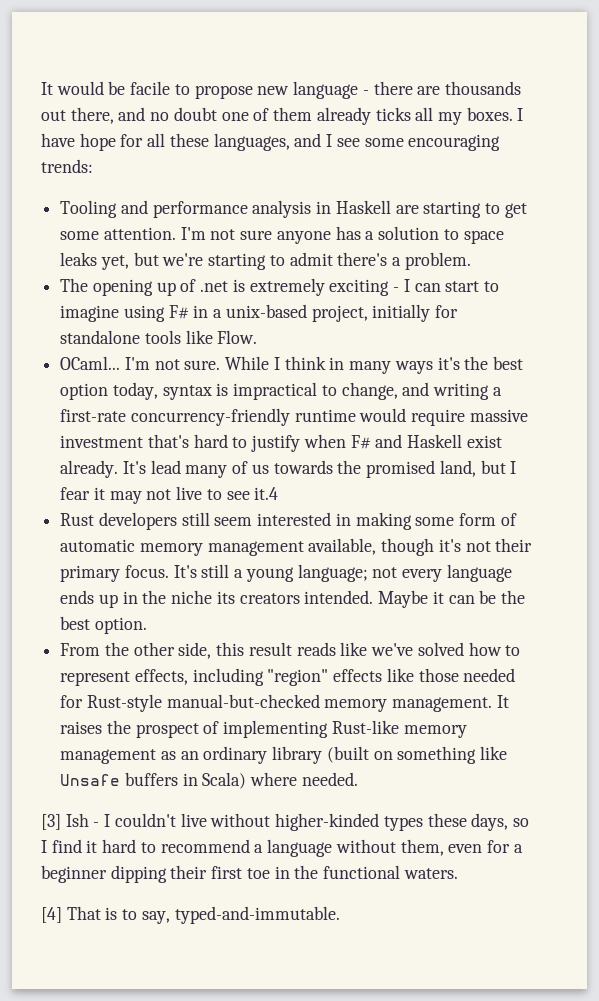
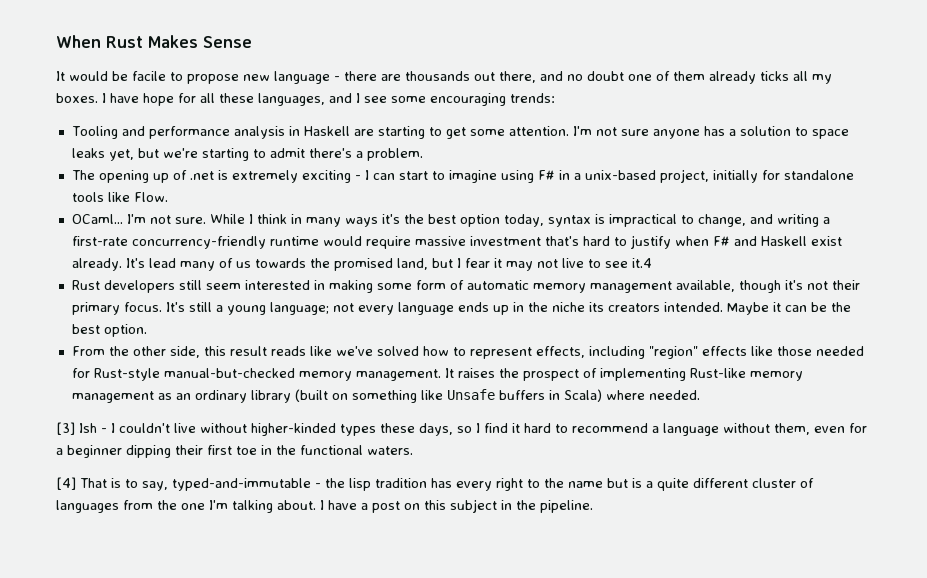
+ When Rust Makes Sense
- [4] That is to say, typed-and-immutable.
+ [4] That is to say, typed-and-immutable - the lisp tradition has every right to the name but is a quite different cluster of languages from the one I'm talking about. I have a post on this subject in the pipeline.

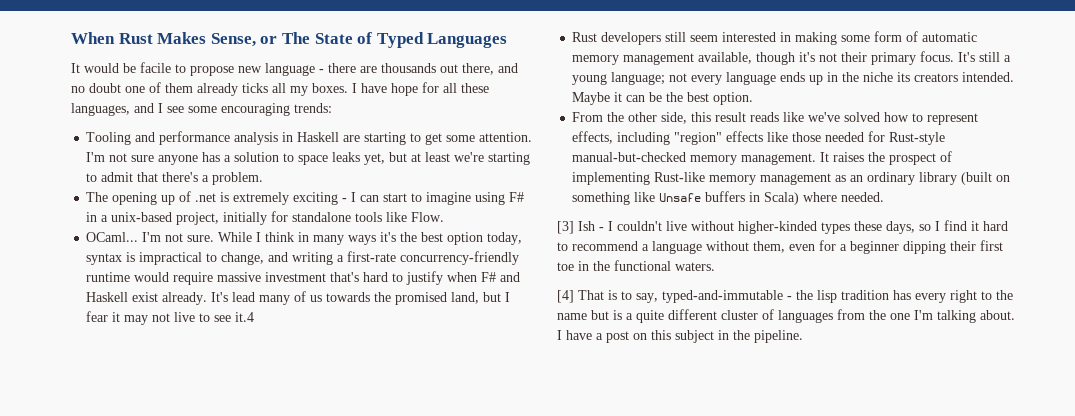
- When Rust Makes Sense
+ When Rust Makes Sense, or The State of Typed Languages
- I'm not sure anyone has a solution to space leaks yet, but we're starting to admit there's a problem.
+ I'm not sure anyone has a solution to space leaks yet, but at least we're starting to admit that there's a problem.

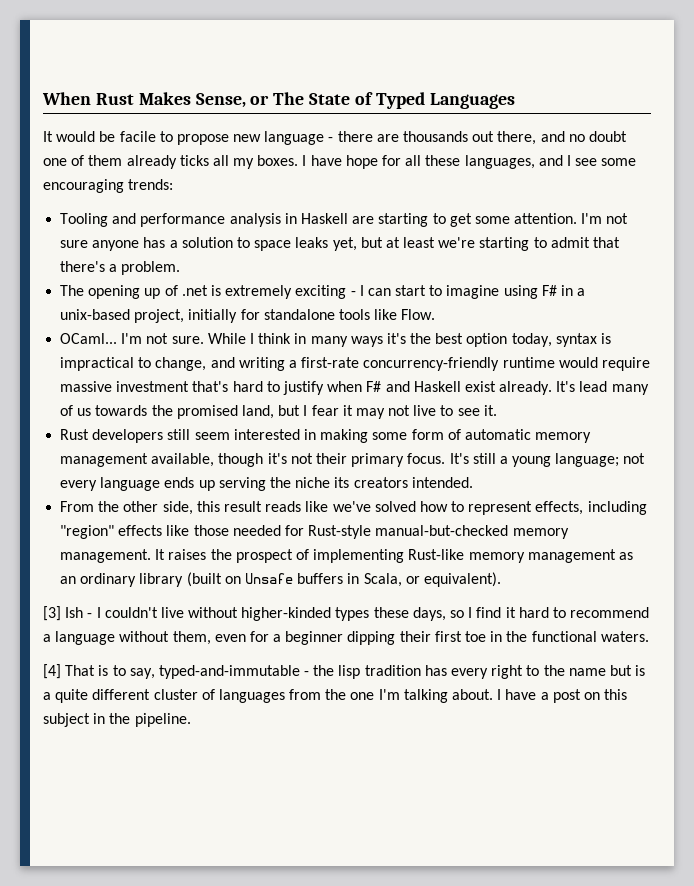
- It's lead many of us towards the promised land, but I fear it may not live to see it.4
+ It's lead many of us towards the promised land, but I fear it may not live to see it.
- It's still a young language; not every language ends up in the niche its creators intended. Maybe it can be the best option.
+ It's still a young language; not every language ends up serving the niche its creators intended.
- It raises the prospect of implementing Rust-like memory management as an ordinary library (built on something like Unsafe buffers in Scala) where needed.
+ It raises the prospect of implementing Rust-like memory management as an ordinary library (built on Unsafe buffers in Scala, or equivalent).

